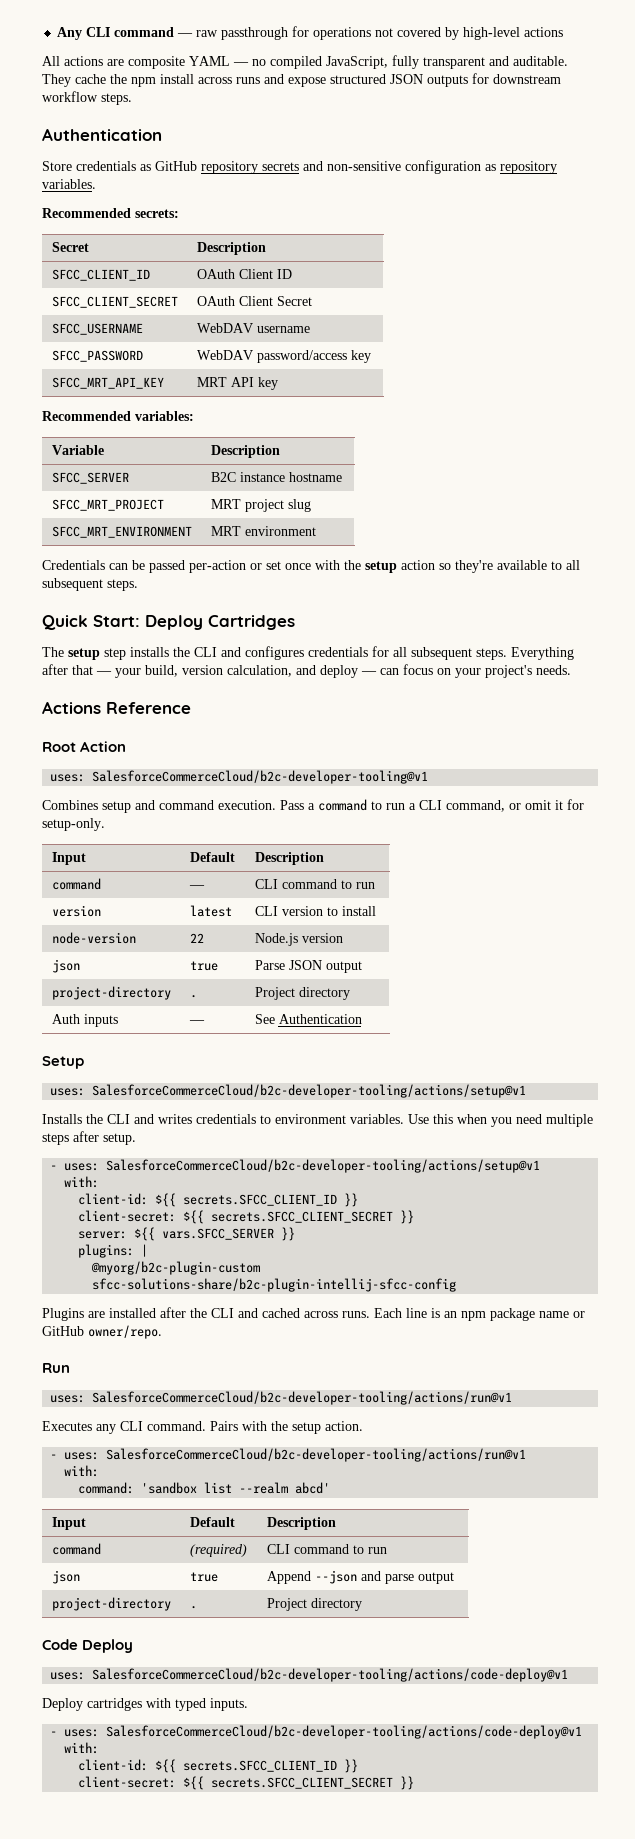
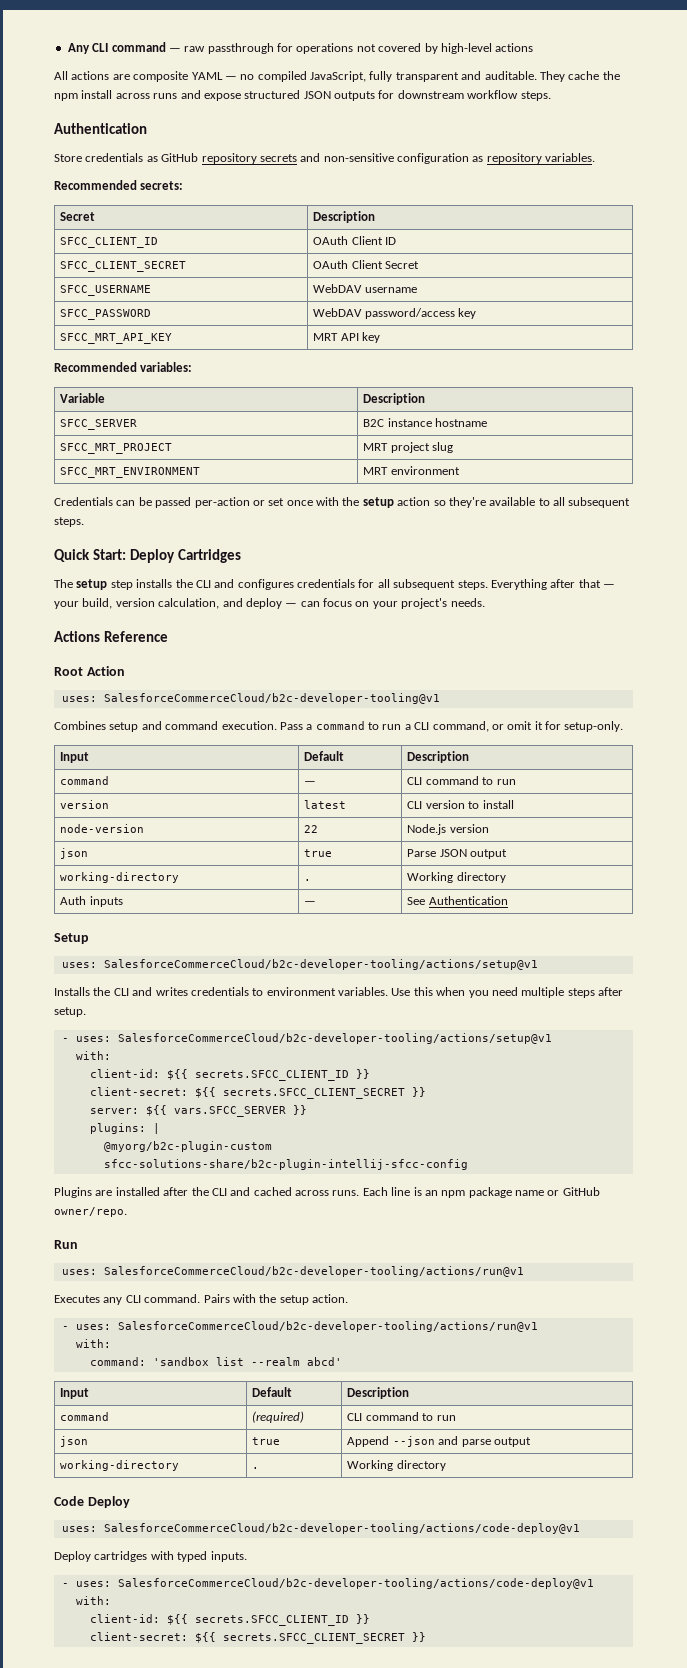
  json | true | Parse JSON output
- project-directory | . | Project directory
+ working-directory | . | Working directory
  json | true | Append --json and parse output
- project-directory | . | Project directory
+ working-directory | . | Working directory

